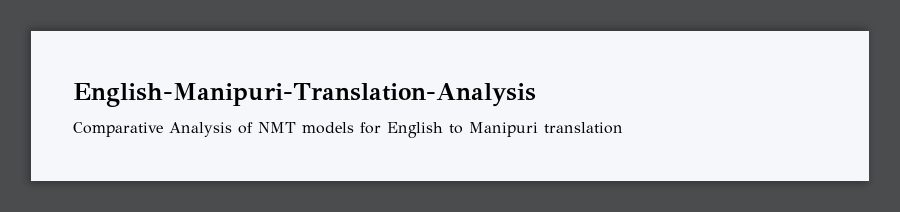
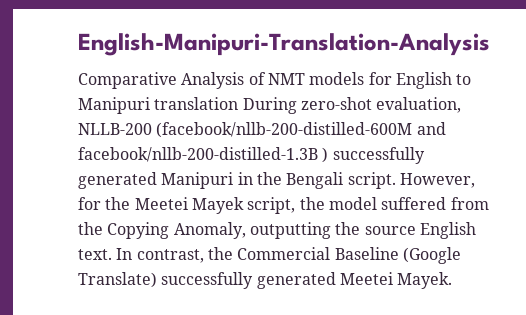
- Comparative Analysis of NMT models for English to Manipuri translation
+ Comparative Analysis of NMT models for English to Manipuri translation During zero-shot evaluation, NLLB-200 (facebook/nllb-200-distilled-600M and facebook/nllb-200-distilled-1.3B ) successfully generated Manipuri in the Bengali script. However, for the Meetei Mayek script, the model suffered from the Copying Anomaly, outputting the source English text. In contrast, the Commercial Baseline (Google Translate) successfully generated Meetei Mayek.

